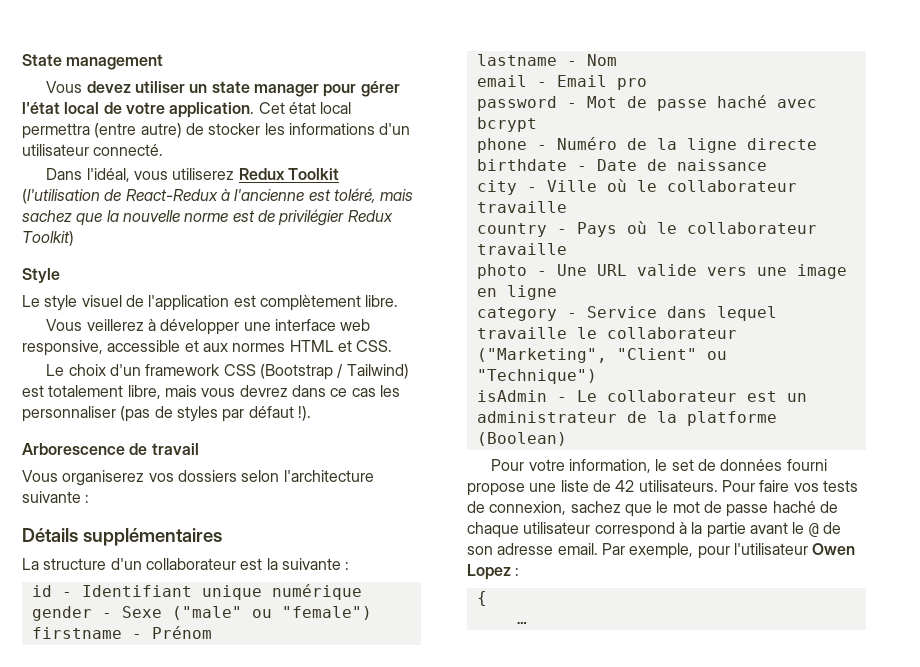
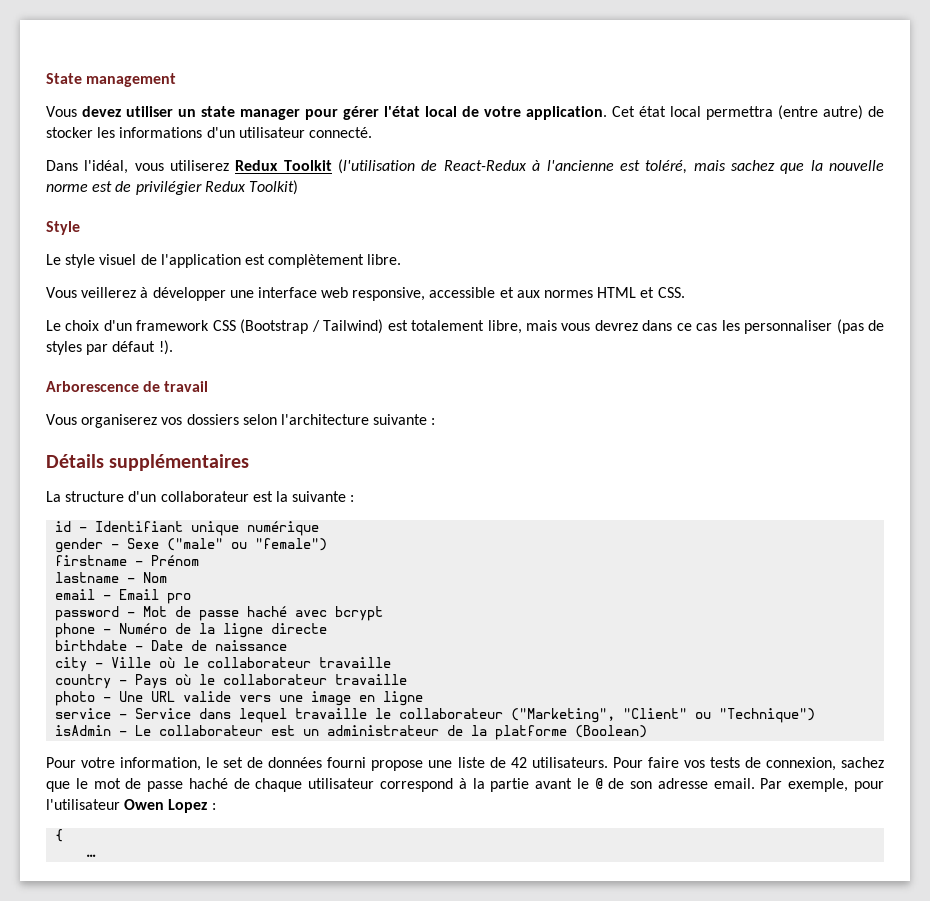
- category - Service dans lequel travaille le collaborateur ("Marketing", "Client" ou "Technique")
+ service - Service dans lequel travaille le collaborateur ("Marketing", "Client" ou "Technique")

